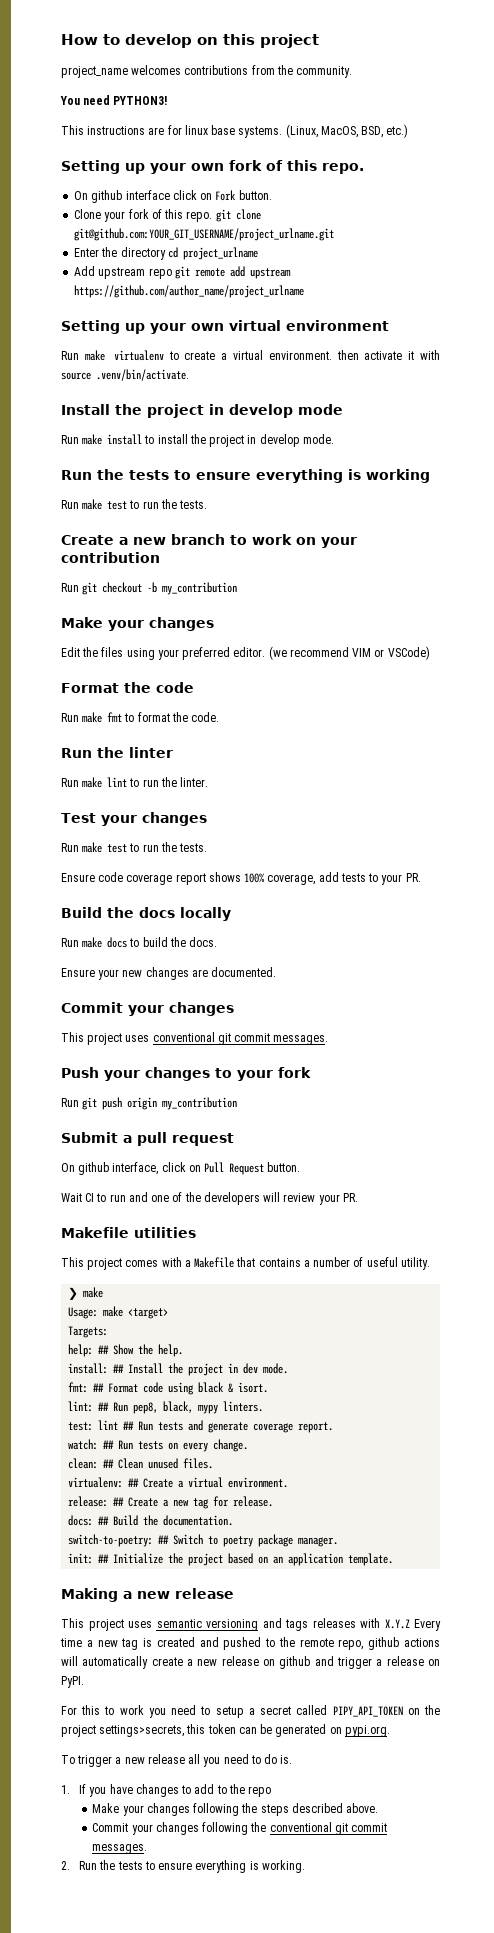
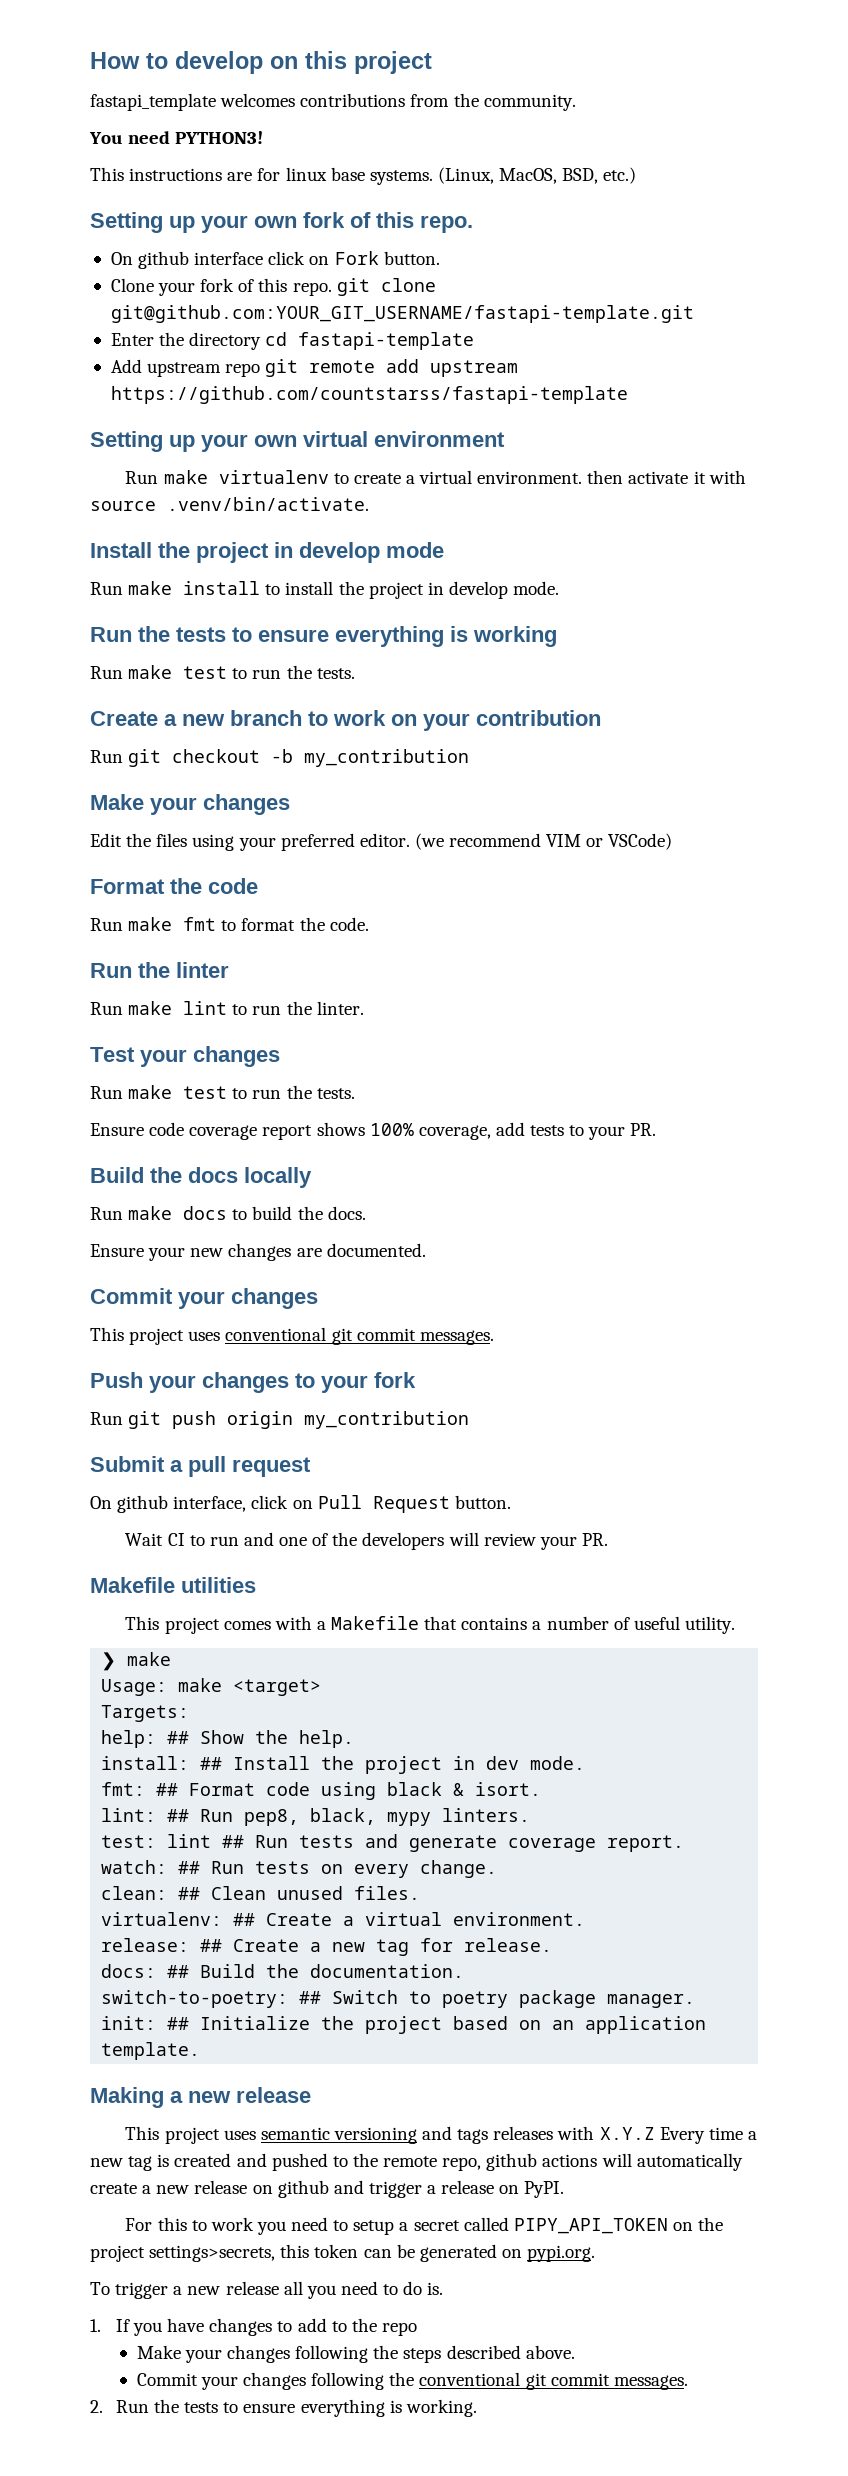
- project_name welcomes contributions from the community.
+ fastapi_template welcomes contributions from the community.
- Clone your fork of this repo. git clone git@github.com:YOUR_GIT_USERNAME/project_urlname.git
+ Clone your fork of this repo. git clone git@github.com:YOUR_GIT_USERNAME/fastapi-template.git
- Enter the directory cd project_urlname
+ Enter the directory cd fastapi-template
- Add upstream repo git remote add upstream https://github.com/author_name/project_urlname
+ Add upstream repo git remote add upstream https://github.com/countstarss/fastapi-template

